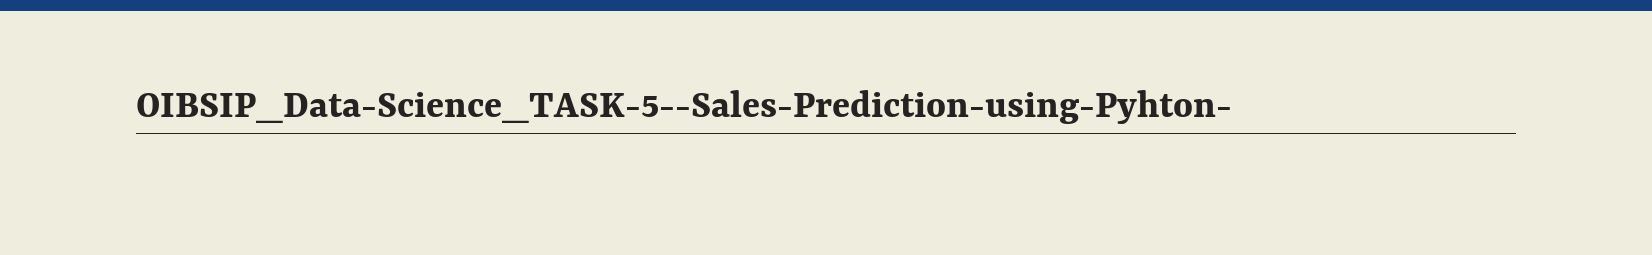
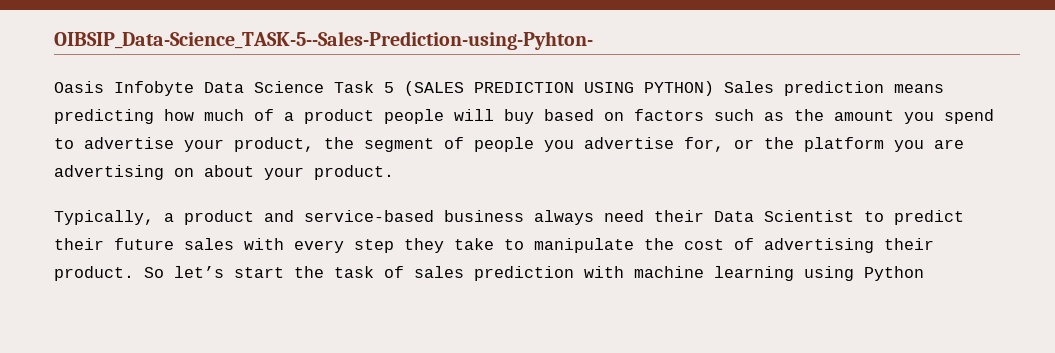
+ Oasis Infobyte Data Science Task 5 (SALES PREDICTION USING PYTHON) Sales prediction means predicting how much of a product people will buy based on factors such as the amount you spend to advertise your product, the segment of people you advertise for, or the platform you are advertising on about your product.
+ Typically, a product and service-based business always need their Data Scientist to predict their future sales with every step they take to manipulate the cost of advertising their product. So let’s start the task of sales prediction with machine learning using Python

